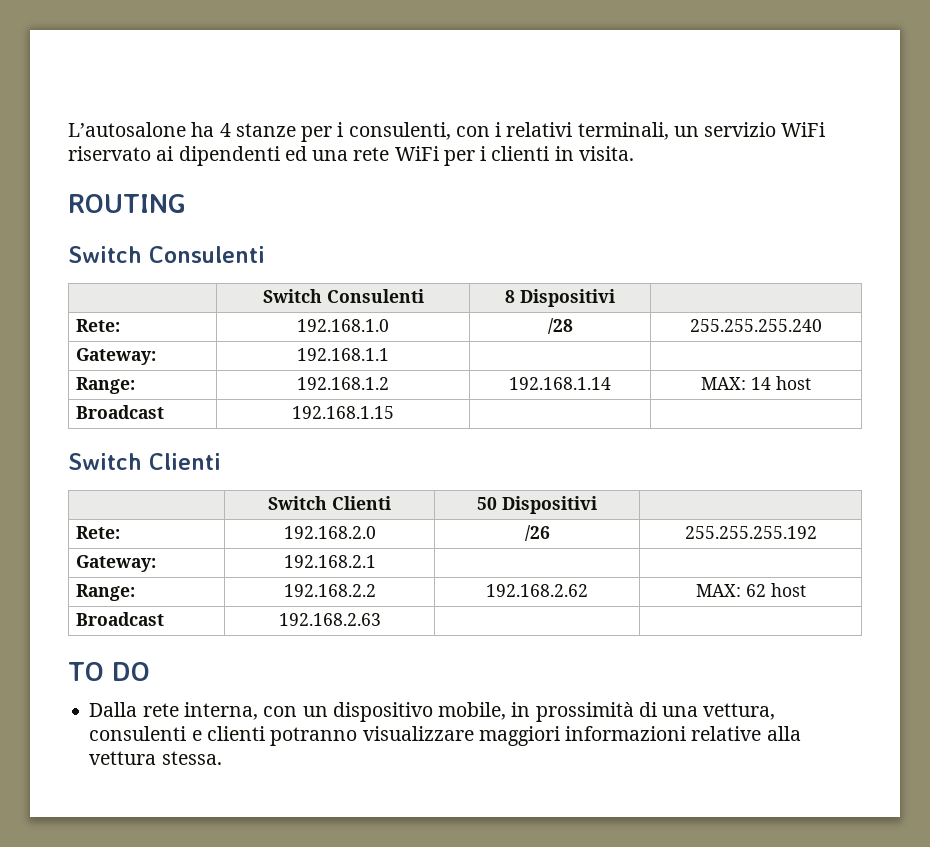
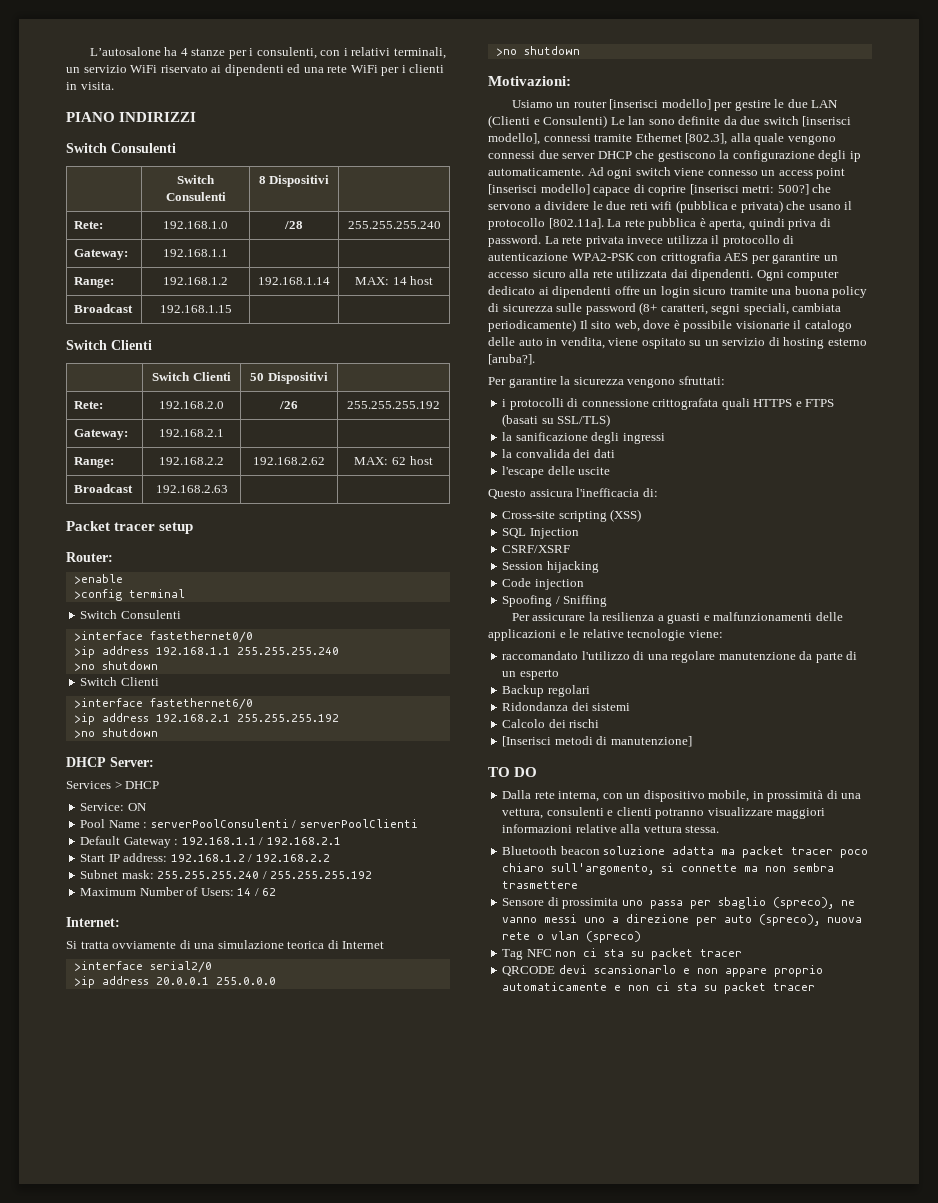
- ROUTING
+ PIANO INDIRIZZI
+ Packet tracer setup
+ Router:
+ >enable
+ >config terminal
+ Switch Consulenti
+ >interface fastethernet0/0
+ >ip address 192.168.1.1 255.255.255.240
+ >no shutdown
+ Switch Clienti
+ >interface fastethernet6/0
+ >ip address 192.168.2.1 255.255.255.192
+ >no shutdown
+ DHCP Server:
+ Services > DHCP
+ Service: ON
+ Pool Name : serverPoolConsulenti / serverPoolClienti
+ Default Gateway : 192.168.1.1 / 192.168.2.1
+ Start IP address: 192.168.1.2 / 192.168.2.2
+ Subnet mask: 255.255.255.240 / 255.255.255.192
+ Maximum Number of Users: 14 / 62
+ Internet:
+ Si tratta ovviamente di una simulazione teorica di Internet
+ >interface serial2/0
+ >ip address 20.0.0.1 255.0.0.0
+ >no shutdown
+ Motivazioni:
+ Usiamo un router [inserisci modello] per gestire le due LAN (Clienti e Consulenti) Le lan sono definite da due switch [inserisci modello], connessi tramite Ethernet [802.3], alla quale vengono connessi due server DHCP che gestiscono la configurazione degli ip automaticamente. Ad ogni switch viene connesso un access point [inserisci modello] capace di coprire [inserisci metri: 500?] che servono a dividere le due reti wifi (pubblica e privata) che usano il protocollo [802.11a]. La rete pubblica è aperta, quindi priva di password. La rete privata invece utilizza il protocollo di autenticazione WPA2-PSK con crittografia AES per garantire un accesso sicuro alla rete utilizzata dai dipendenti. Ogni computer dedicato ai dipendenti offre un login sicuro tramite una buona policy di sicurezza sulle password (8+ caratteri, segni speciali, cambiata periodicamente) Il sito web, dove è possibile visionarie il catalogo delle auto in vendita, viene ospitato su un servizio di hosting esterno [aruba?].
+ Per garantire la sicurezza vengono sfruttati:
+ i protocolli di connessione crittografata quali HTTPS e FTPS (basati su SSL/TLS)
+ la sanificazione degli ingressi
+ la convalida dei dati
+ l'escape delle uscite
+ Questo assicura l'inefficacia di:
+ Cross-site scripting (XSS)
+ SQL Injection
+ CSRF/XSRF
+ Session hijacking
+ Code injection
+ Spoofing / Sniffing
+ Per assicurare la resilienza a guasti e malfunzionamenti delle applicazioni e le relative tecnologie viene:
+ raccomandato l'utilizzo di una regolare manutenzione da parte di un esperto
+ Backup regolari
+ Ridondanza dei sistemi
+ Calcolo dei rischi
+ [Inserisci metodi di manutenzione]
+ Bluetooth beacon soluzione adatta ma packet tracer poco chiaro sull'argomento, si connette ma non sembra trasmettere
+ Sensore di prossimita uno passa per sbaglio (spreco), ne vanno messi uno a direzione per auto (spreco), nuova rete o vlan (spreco)
+ Tag NFC non ci sta su packet tracer
+ QRCODE devi scansionarlo e non appare proprio automaticamente e non ci sta su packet tracer

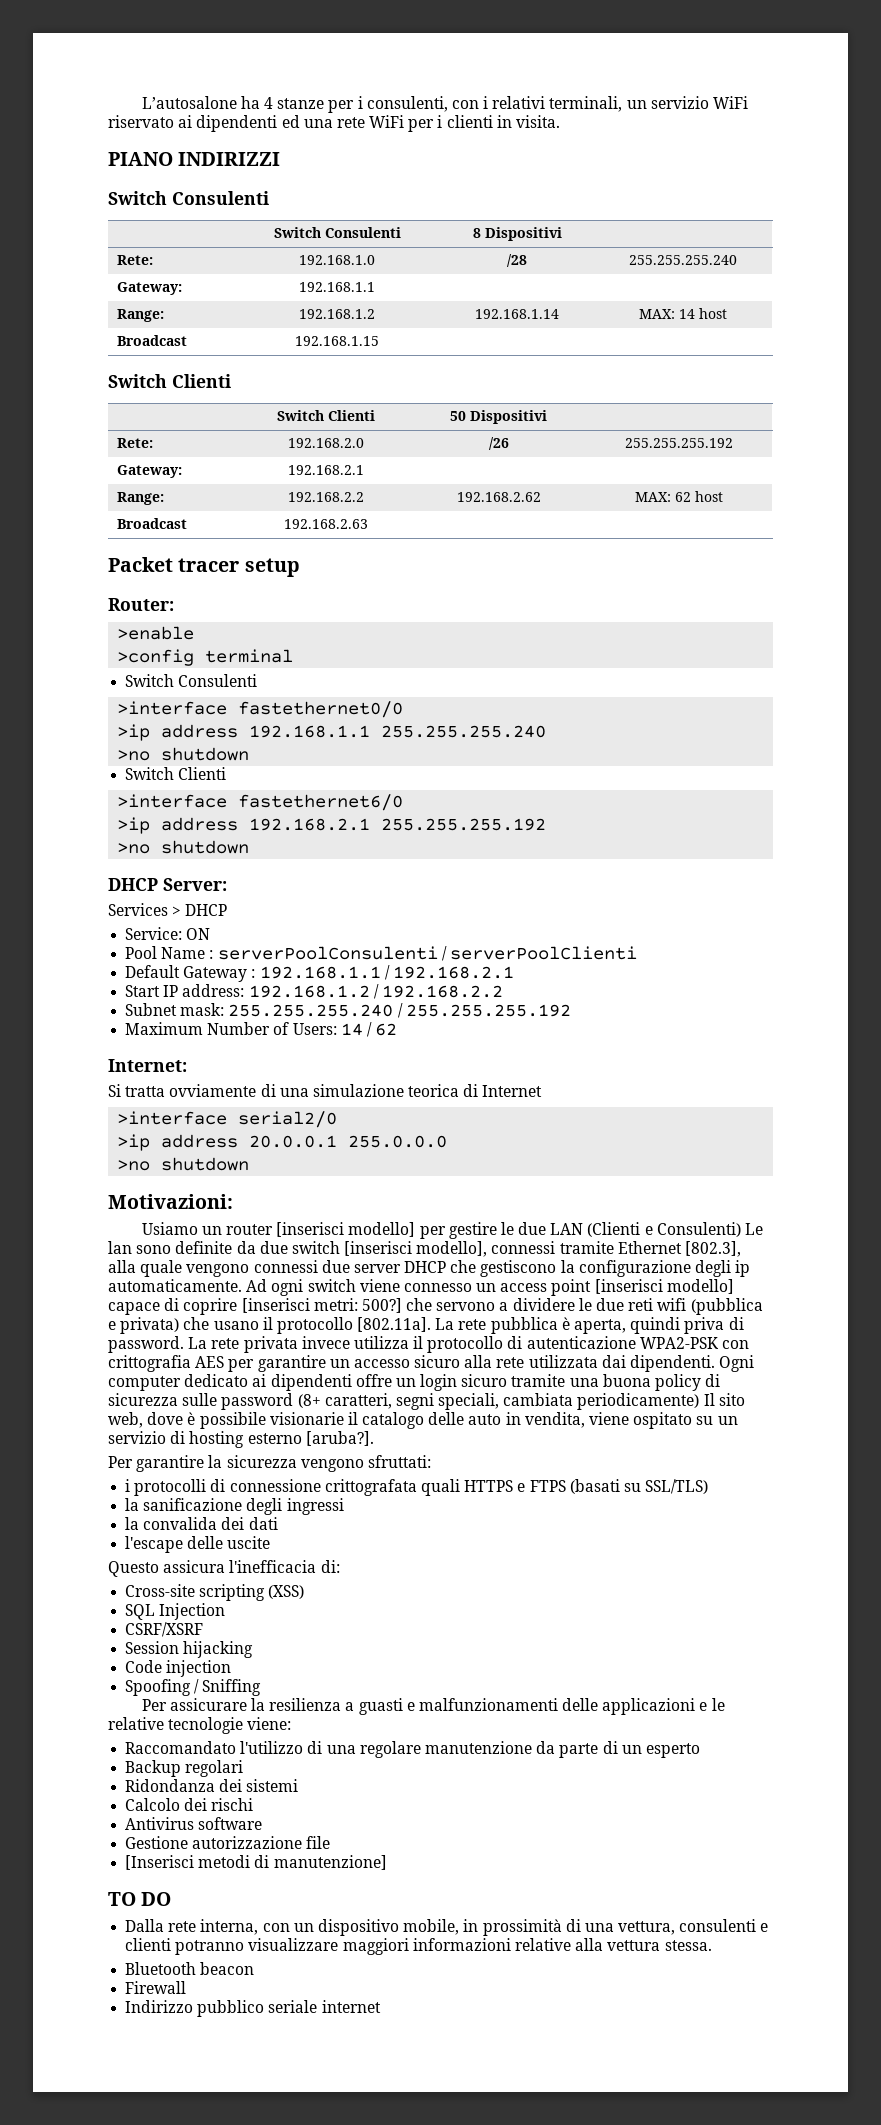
- raccomandato l'utilizzo di una regolare manutenzione da parte di un esperto
+ Raccomandato l'utilizzo di una regolare manutenzione da parte di un esperto
+ Antivirus software
+ Gestione autorizzazione file
- Bluetooth beacon soluzione adatta ma packet tracer poco chiaro sull'argomento, si connette ma non sembra trasmettere
- Sensore di prossimita uno passa per sbaglio (spreco), ne vanno messi uno a direzione per auto (spreco), nuova rete o vlan (spreco)
- Tag NFC non ci sta su packet tracer
- QRCODE devi scansionarlo e non appare proprio automaticamente e non ci sta su packet tracer
+ Bluetooth beacon
+ Firewall
+ Indirizzo pubblico seriale internet

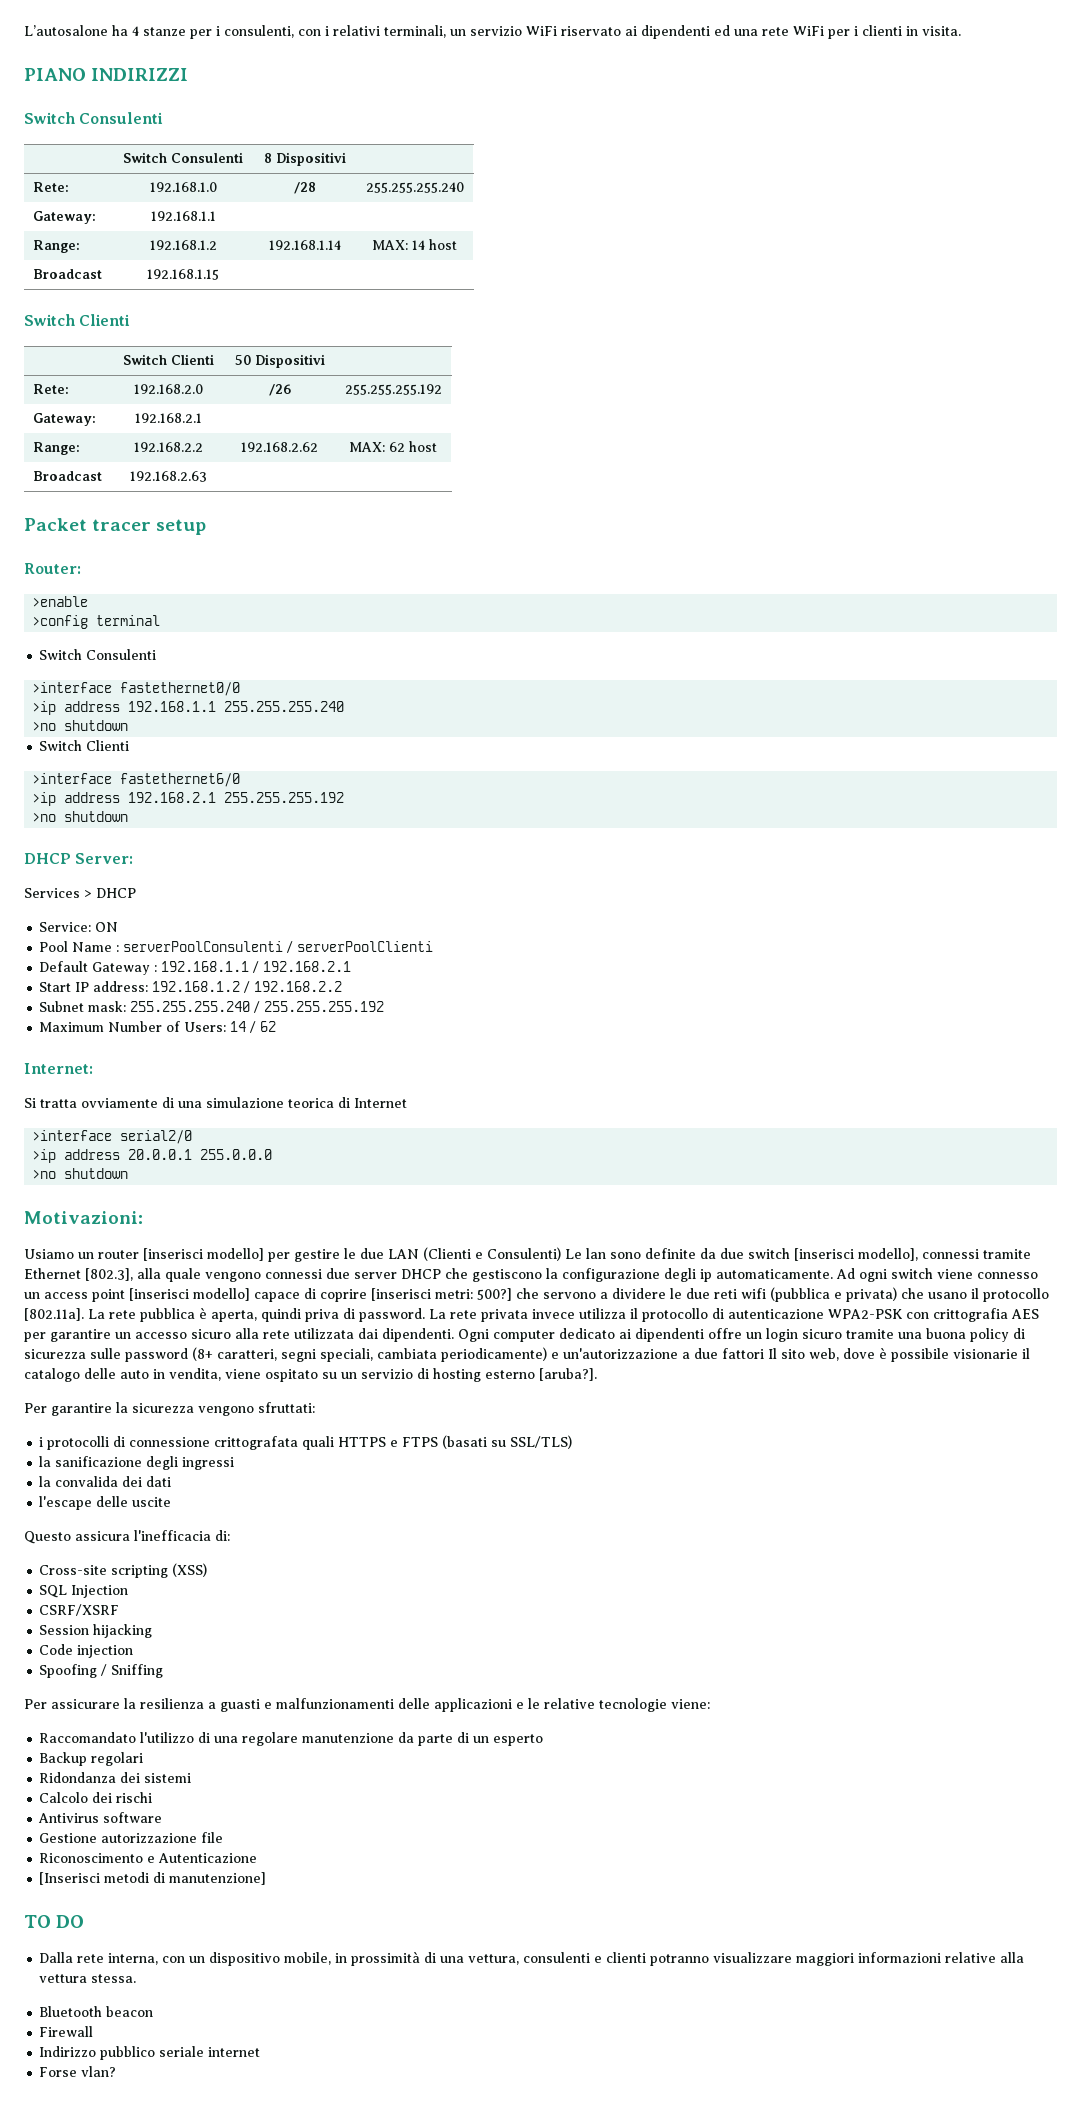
- Ogni computer dedicato ai dipendenti offre un login sicuro tramite una buona policy di sicurezza sulle password (8+ caratteri, segni speciali, cambiata periodicamente) Il sito web, dove è possibile visionarie il catalogo delle auto in vendita, viene ospitato su un servizio di hosting esterno [aruba?].
+ Ogni computer dedicato ai dipendenti offre un login sicuro tramite una buona policy di sicurezza sulle password (8+ caratteri, segni speciali, cambiata periodicamente) e un'autorizzazione a due fattori Il sito web, dove è possibile visionarie il catalogo delle auto in vendita, viene ospitato su un servizio di hosting esterno [aruba?].
+ Riconoscimento e Autenticazione
+ Forse vlan?

